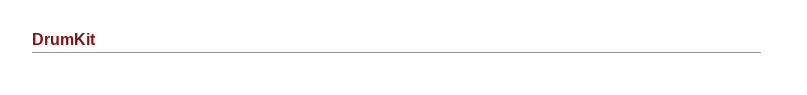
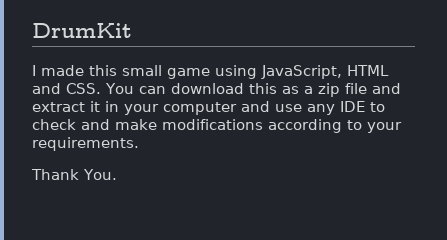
+ I made this small game using JavaScript, HTML and CSS. You can download this as a zip file and extract it in your computer and use any IDE to check and make modifications according to your requirements.
+ Thank You.

